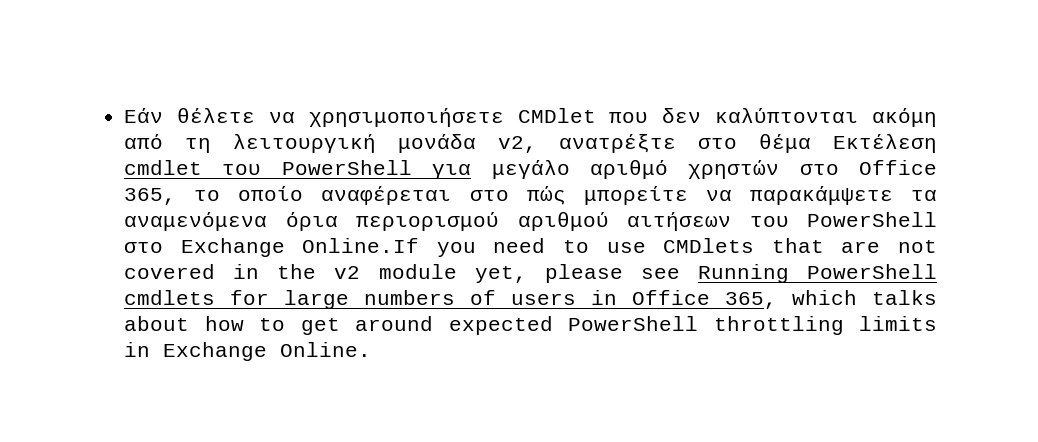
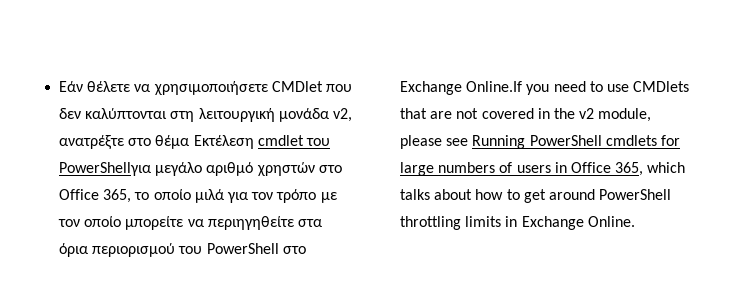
- Εάν θέλετε να χρησιμοποιήσετε CMDlet που δεν καλύπτονται ακόμη από τη λειτουργική μονάδα v2, ανατρέξτε στο θέμα Εκτέλεση cmdlet του PowerShell για μεγάλο αριθμό χρηστών στο Office 365, το οποίο αναφέρεται στο πώς μπορείτε να παρακάμψετε τα αναμενόμενα όρια περιορισμού αριθμού αιτήσεων του PowerShell στο Exchange Online.If you need to use CMDlets that are not covered in the v2 module yet, please see Running PowerShell cmdlets for large numbers of users in Office 365, which talks about how to get around expected PowerShell throttling limits in Exchange Online.
+ Εάν θέλετε να χρησιμοποιήσετε CMDlet που δεν καλύπτονται στη λειτουργική μονάδα v2, ανατρέξτε στο θέμα Εκτέλεση cmdlet του PowerShellγια μεγάλο αριθμό χρηστών στο Office 365, το οποίο μιλά για τον τρόπο με τον οποίο μπορείτε να περιηγηθείτε στα όρια περιορισμού του PowerShell στο Exchange Online.If you need to use CMDlets that are not covered in the v2 module, please see Running PowerShell cmdlets for large numbers of users in Office 365, which talks about how to get around PowerShell throttling limits in Exchange Online.

